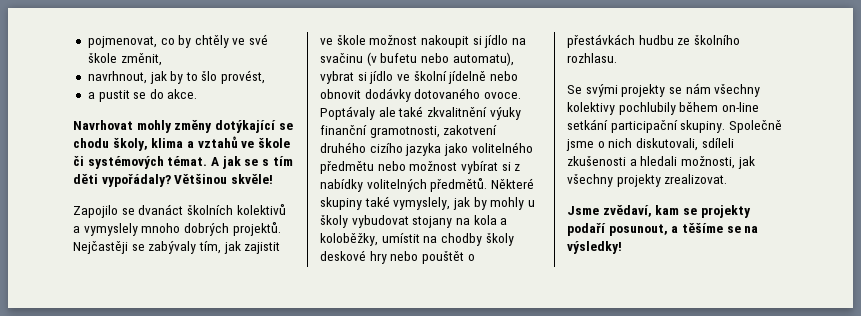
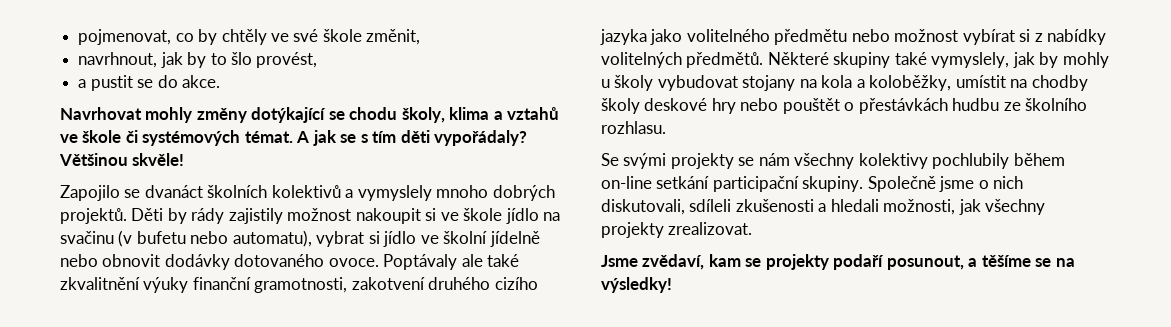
- Nejčastěji se zabývaly tím, jak zajistit ve škole možnost nakoupit si jídlo na svačinu (v bufetu nebo automatu), vybrat si jídlo ve školní jídelně nebo obnovit dodávky dotovaného ovoce.
+ Děti by rády zajistily možnost nakoupit si ve škole jídlo na svačinu (v bufetu nebo automatu), vybrat si jídlo ve školní jídelně nebo obnovit dodávky dotovaného ovoce.

